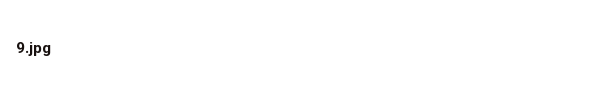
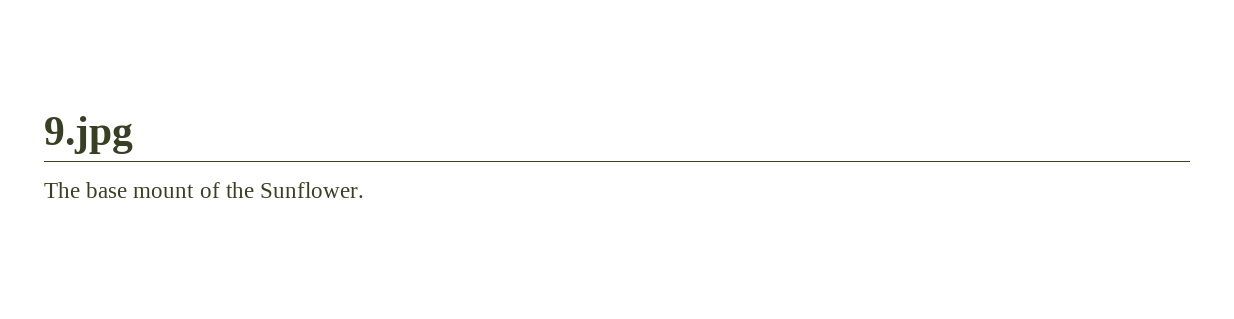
+ The base mount of the Sunflower.

